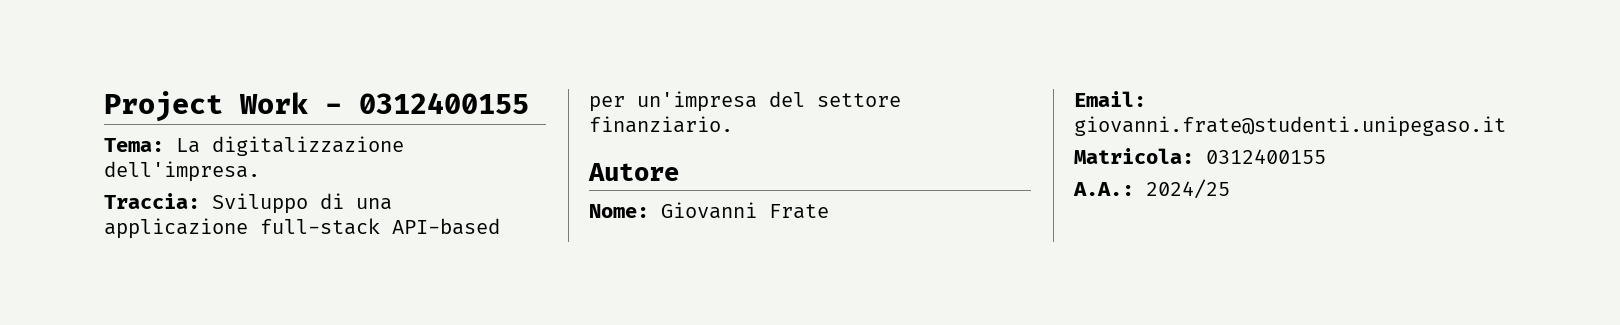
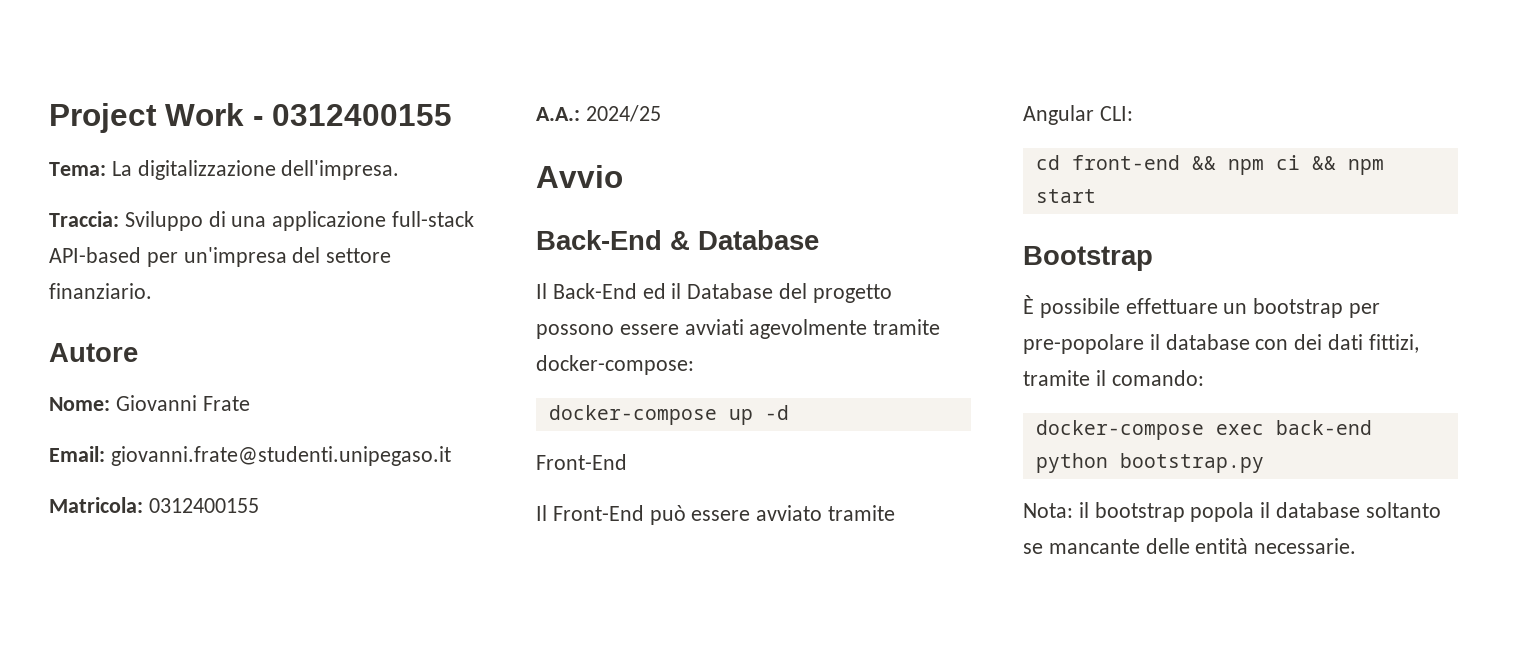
+ Avvio
+ Back-End & Database
+ Il Back-End ed il Database del progetto possono essere avviati agevolmente tramite docker-compose:
+ docker-compose up -d
+ Front-End
+ Il Front-End può essere avviato tramite Angular CLI:
+ cd front-end && npm ci && npm start
+ Bootstrap
+ È possibile effettuare un bootstrap per pre-popolare il database con dei dati fittizi, tramite il comando:
+ docker-compose exec back-end python bootstrap.py
+ Nota: il bootstrap popola il database soltanto se mancante delle entità necessarie.

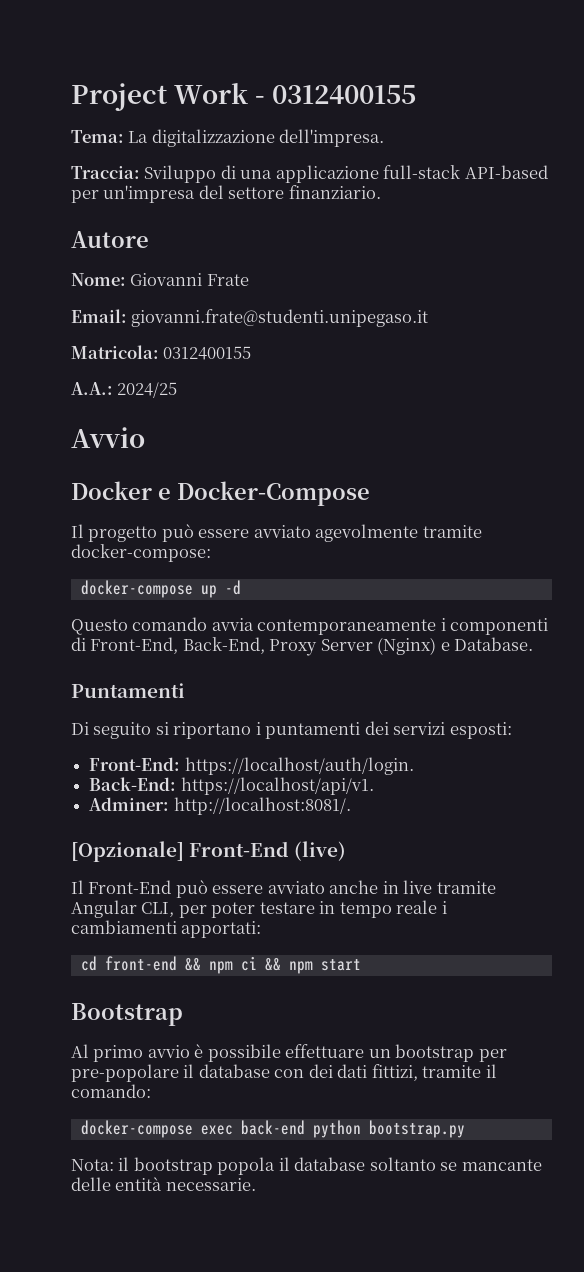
- Back-End & Database
- Il Back-End ed il Database del progetto possono essere avviati agevolmente tramite docker-compose:
+ Docker e Docker-Compose
+ Il progetto può essere avviato agevolmente tramite docker-compose:
  docker-compose up -d
- Front-End
+ Questo comando avvia contemporaneamente i componenti di Front-End, Back-End, Proxy Server (Nginx) e Database.
+ Puntamenti
+ Di seguito si riportano i puntamenti dei servizi esposti:
+ Front-End: https://localhost/auth/login.
+ Back-End: https://localhost/api/v1.
+ Adminer: http://localhost:8081/.
+ [Opzionale] Front-End (live)
- Il Front-End può essere avviato tramite Angular CLI:
+ Il Front-End può essere avviato anche in live tramite Angular CLI, per poter testare in tempo reale i cambiamenti apportati:
- È possibile effettuare un bootstrap per pre-popolare il database con dei dati fittizi, tramite il comando:
+ Al primo avvio è possibile effettuare un bootstrap per pre-popolare il database con dei dati fittizi, tramite il comando:

